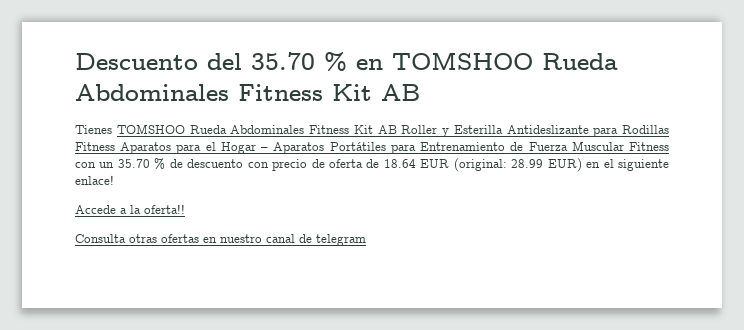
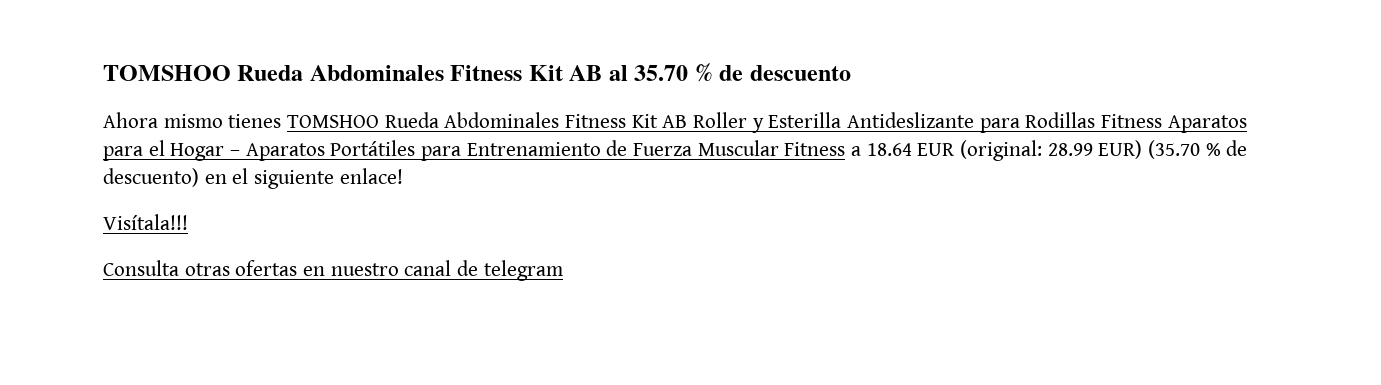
- Descuento del 35.70 % en TOMSHOO Rueda Abdominales Fitness Kit AB
- Tienes TOMSHOO Rueda Abdominales Fitness Kit AB Roller y Esterilla Antideslizante para Rodillas Fitness Aparatos para el Hogar – Aparatos Portátiles para Entrenamiento de Fuerza Muscular Fitness con un 35.70 % de descuento con precio de oferta de 18.64 EUR (original: 28.99 EUR) en el siguiente enlace!
+ TOMSHOO Rueda Abdominales Fitness Kit AB al 35.70 % de descuento
+ Ahora mismo tienes TOMSHOO Rueda Abdominales Fitness Kit AB Roller y Esterilla Antideslizante para Rodillas Fitness Aparatos para el Hogar – Aparatos Portátiles para Entrenamiento de Fuerza Muscular Fitness a 18.64 EUR (original: 28.99 EUR) (35.70 % de descuento) en el siguiente enlace!
- Accede a la oferta!!
+ Visítala!!!

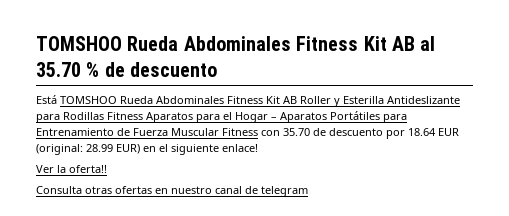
- Ahora mismo tienes TOMSHOO Rueda Abdominales Fitness Kit AB Roller y Esterilla Antideslizante para Rodillas Fitness Aparatos para el Hogar – Aparatos Portátiles para Entrenamiento de Fuerza Muscular Fitness a 18.64 EUR (original: 28.99 EUR) (35.70 % de descuento) en el siguiente enlace!
+ Está TOMSHOO Rueda Abdominales Fitness Kit AB Roller y Esterilla Antideslizante para Rodillas Fitness Aparatos para el Hogar – Aparatos Portátiles para Entrenamiento de Fuerza Muscular Fitness con 35.70 de descuento por 18.64 EUR (original: 28.99 EUR) en el siguiente enlace!
- Visítala!!!
+ Ver la oferta!!

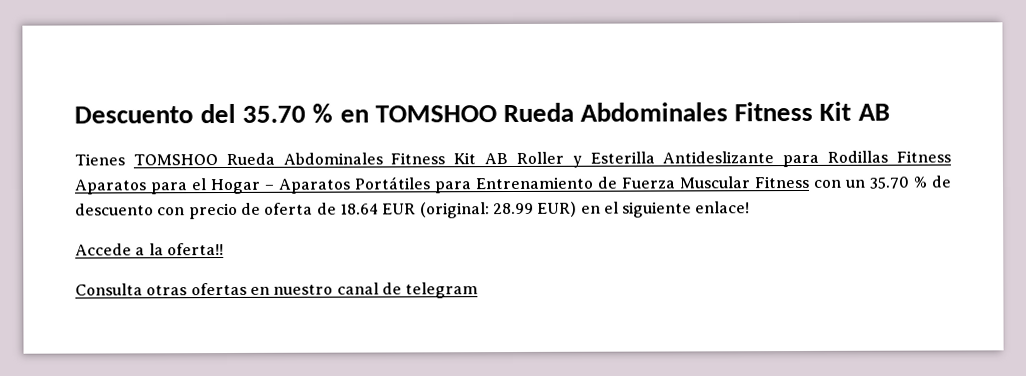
- TOMSHOO Rueda Abdominales Fitness Kit AB al 35.70 % de descuento
- Está TOMSHOO Rueda Abdominales Fitness Kit AB Roller y Esterilla Antideslizante para Rodillas Fitness Aparatos para el Hogar – Aparatos Portátiles para Entrenamiento de Fuerza Muscular Fitness con 35.70 de descuento por 18.64 EUR (original: 28.99 EUR) en el siguiente enlace!
+ Descuento del 35.70 % en TOMSHOO Rueda Abdominales Fitness Kit AB
+ Tienes TOMSHOO Rueda Abdominales Fitness Kit AB Roller y Esterilla Antideslizante para Rodillas Fitness Aparatos para el Hogar – Aparatos Portátiles para Entrenamiento de Fuerza Muscular Fitness con un 35.70 % de descuento con precio de oferta de 18.64 EUR (original: 28.99 EUR) en el siguiente enlace!
- Ver la oferta!!
+ Accede a la oferta!!

